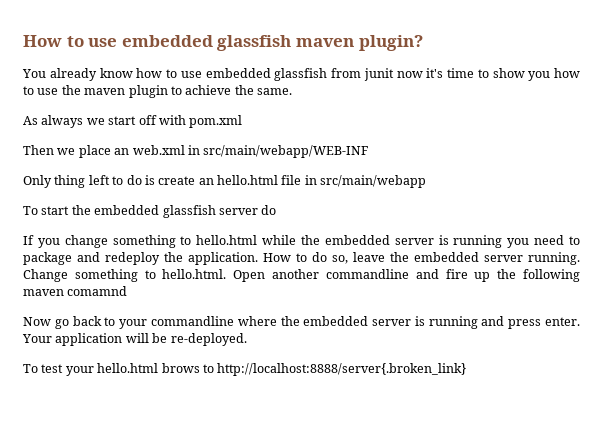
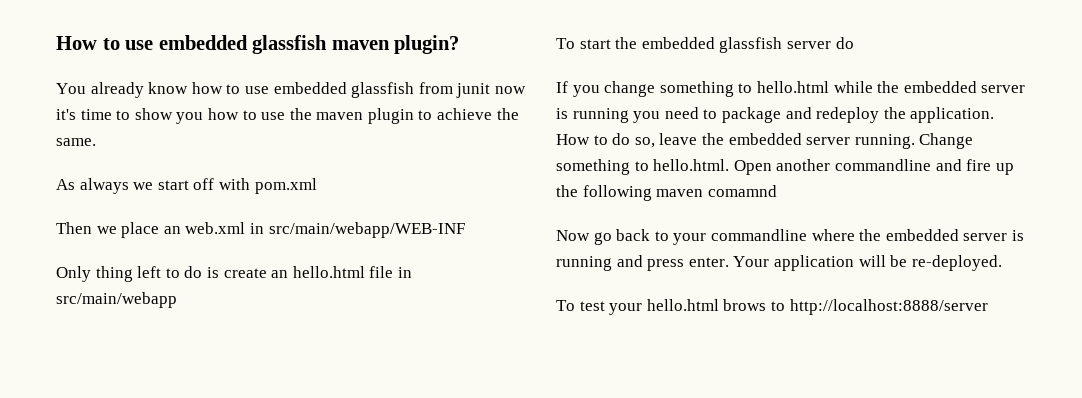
- To test your hello.html brows to http://localhost:8888/server{.broken_link}
+ To test your hello.html brows to http://localhost:8888/server

